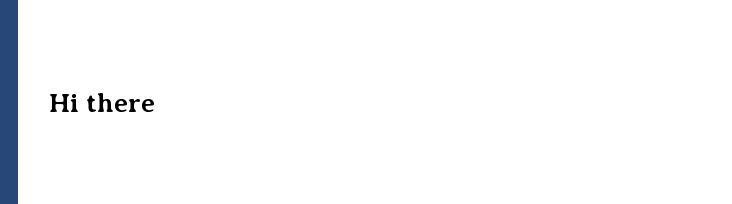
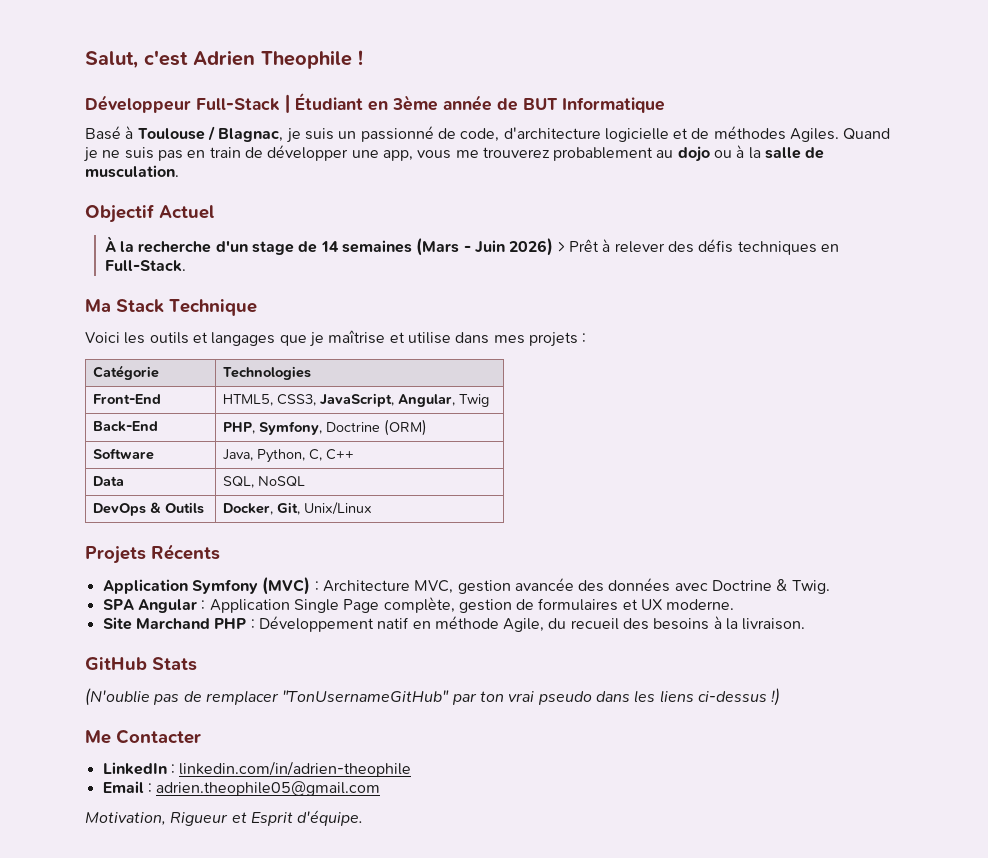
- Hi there
+ Salut, c'est Adrien Theophile !
+ Développeur Full-Stack | Étudiant en 3ème année de BUT Informatique
+ Basé à Toulouse / Blagnac, je suis un passionné de code, d'architecture logicielle et de méthodes Agiles. Quand je ne suis pas en train de développer une app, vous me trouverez probablement au dojo ou à la salle de musculation.
+ Objectif Actuel
+ À la recherche d'un stage de 14 semaines (Mars - Juin 2026) > Prêt à relever des défis techniques en Full-Stack.
+ Ma Stack Technique
+ Voici les outils et langages que je maîtrise et utilise dans mes projets :
+ Catégorie | Technologies
+ Front-End | HTML5, CSS3, JavaScript, Angular, Twig
+ Back-End | PHP, Symfony, Doctrine (ORM)
+ Software | Java, Python, C, C++
+ Data | SQL, NoSQL
+ DevOps & Outils | Docker, Git, Unix/Linux
+ Projets Récents
+ Application Symfony (MVC) : Architecture MVC, gestion avancée des données avec Doctrine & Twig.
+ SPA Angular : Application Single Page complète, gestion de formulaires et UX moderne.
+ Site Marchand PHP : Développement natif en méthode Agile, du recueil des besoins à la livraison.
+ GitHub Stats
+ (N'oublie pas de remplacer "TonUsernameGitHub" par ton vrai pseudo dans les liens ci-dessus !)
+ Me Contacter
+ LinkedIn : linkedin.com/in/adrien-theophile
+ Email : adrien.theophile05@gmail.com
+ Motivation, Rigueur et Esprit d'équipe.

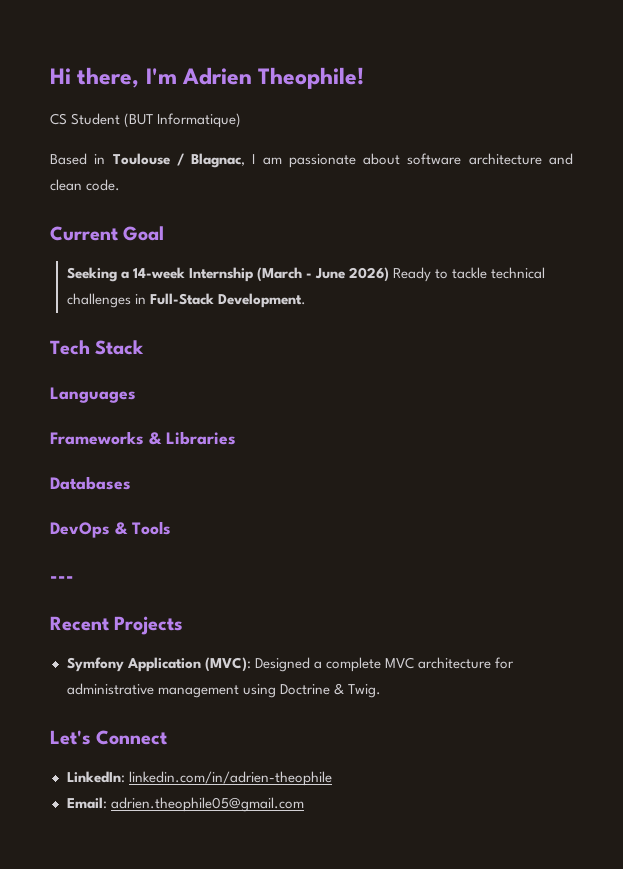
- Salut, c'est Adrien Theophile !
- Développeur Full-Stack | Étudiant en 3ème année de BUT Informatique
- Basé à Toulouse / Blagnac, je suis un passionné de code, d'architecture logicielle et de méthodes Agiles. Quand je ne suis pas en train de développer une app, vous me trouverez probablement au dojo ou à la salle de musculation.
- Objectif Actuel
- À la recherche d'un stage de 14 semaines (Mars - Juin 2026) > Prêt à relever des défis techniques en Full-Stack.
- Ma Stack Technique
- Voici les outils et langages que je maîtrise et utilise dans mes projets :
- Catégorie | Technologies
- Front-End | HTML5, CSS3, JavaScript, Angular, Twig
- Back-End | PHP, Symfony, Doctrine (ORM)
- Software | Java, Python, C, C++
- Data | SQL, NoSQL
- DevOps & Outils | Docker, Git, Unix/Linux
- Projets Récents
- Application Symfony (MVC) : Architecture MVC, gestion avancée des données avec Doctrine & Twig.
- SPA Angular : Application Single Page complète, gestion de formulaires et UX moderne.
- Site Marchand PHP : Développement natif en méthode Agile, du recueil des besoins à la livraison.
- GitHub Stats
- (N'oublie pas de remplacer "TonUsernameGitHub" par ton vrai pseudo dans les liens ci-dessus !)
- Me Contacter
- LinkedIn : linkedin.com/in/adrien-theophile
+ Hi there, I'm Adrien Theophile!
+ CS Student (BUT Informatique)
+ Based in Toulouse / Blagnac, I am passionate about software architecture and clean code.
+ Current Goal
+ Seeking a 14-week Internship (March - June 2026) Ready to tackle technical challenges in Full-Stack Development.
+ Tech Stack
+ Languages
+ Frameworks & Libraries
+ Databases
+ DevOps & Tools
+ ---
+ Recent Projects
+ Symfony Application (MVC): Designed a complete MVC architecture for administrative management using Doctrine & Twig.
+ Let's Connect
+ LinkedIn: linkedin.com/in/adrien-theophile
- Email : adrien.theophile05@gmail.com
+ Email: adrien.theophile05@gmail.com
- Motivation, Rigueur et Esprit d'équipe.

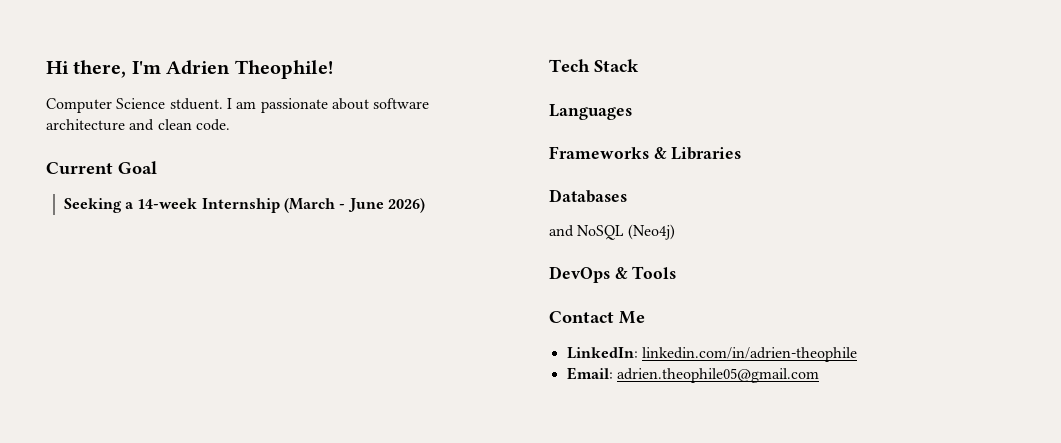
- CS Student (BUT Informatique)
- Based in Toulouse / Blagnac, I am passionate about software architecture and clean code.
+ Computer Science stduent. I am passionate about software architecture and clean code.
- Seeking a 14-week Internship (March - June 2026) Ready to tackle technical challenges in Full-Stack Development.
+ Seeking a 14-week Internship (March - June 2026)
+ and NoSQL (Neo4j)
- ---
- Recent Projects
- Symfony Application (MVC): Designed a complete MVC architecture for administrative management using Doctrine & Twig.
- Let's Connect
+ Contact Me

